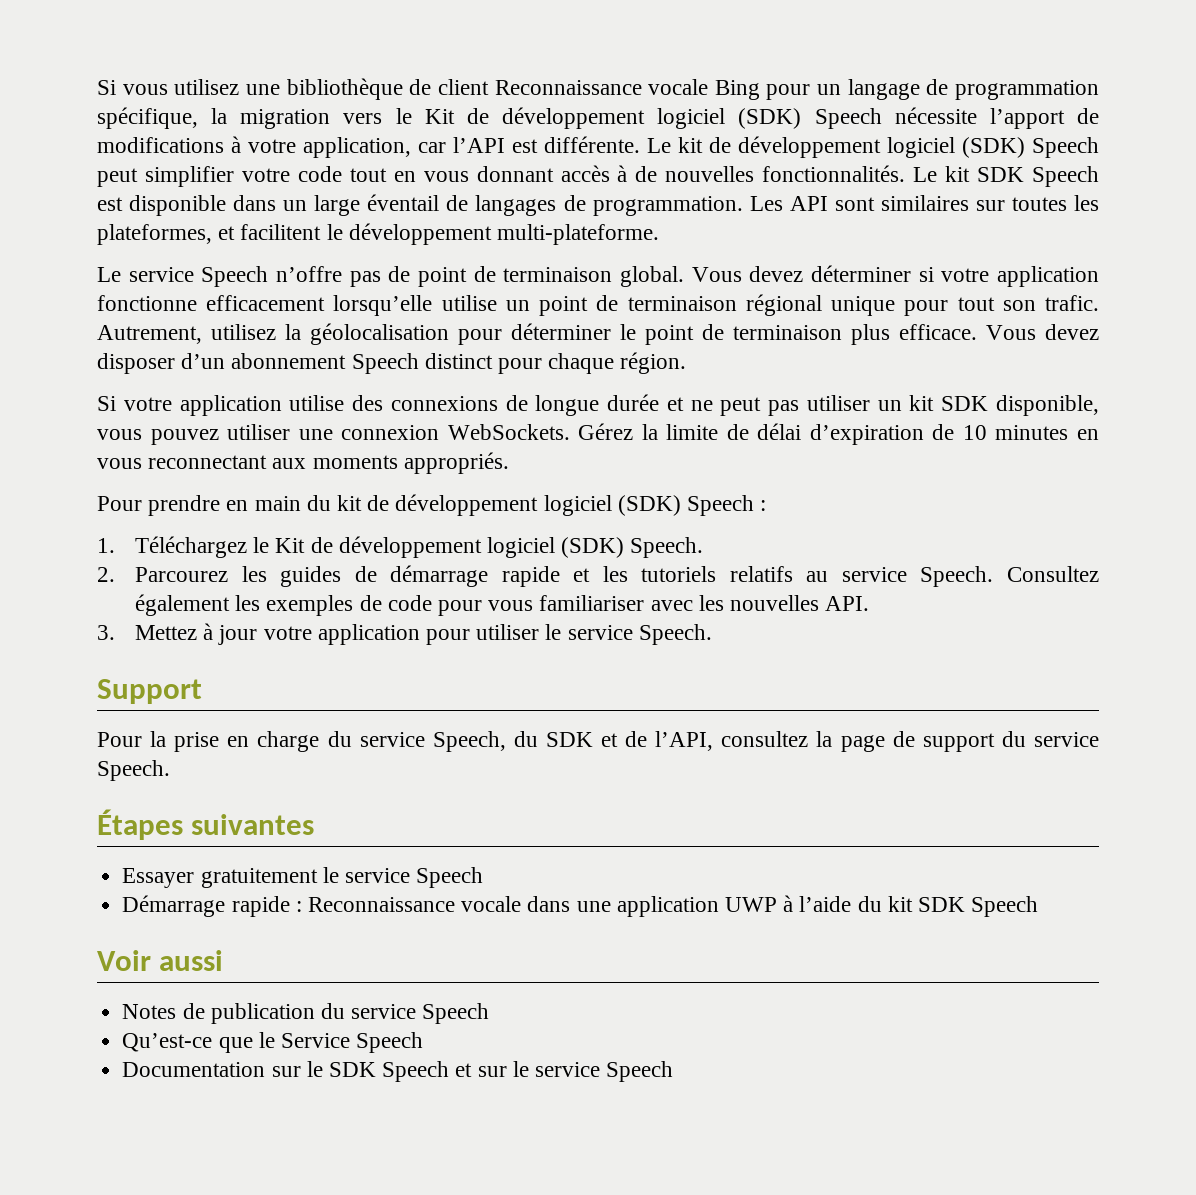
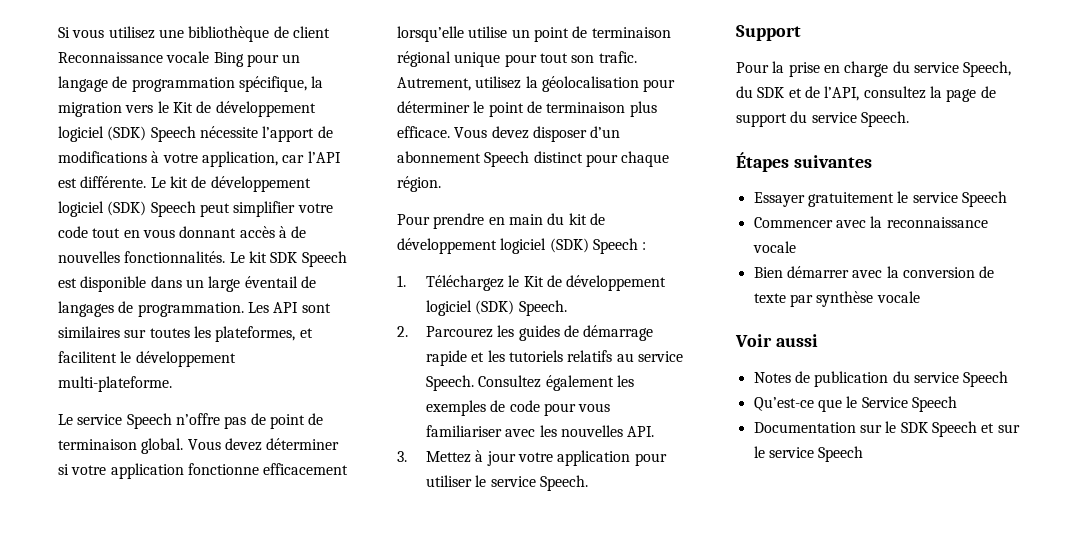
- Si votre application utilise des connexions de longue durée et ne peut pas utiliser un kit SDK disponible, vous pouvez utiliser une connexion WebSockets. Gérez la limite de délai d’expiration de 10 minutes en vous reconnectant aux moments appropriés.
- Démarrage rapide : Reconnaissance vocale dans une application UWP à l’aide du kit SDK Speech
+ Commencer avec la reconnaissance vocale
+ Bien démarrer avec la conversion de texte par synthèse vocale

